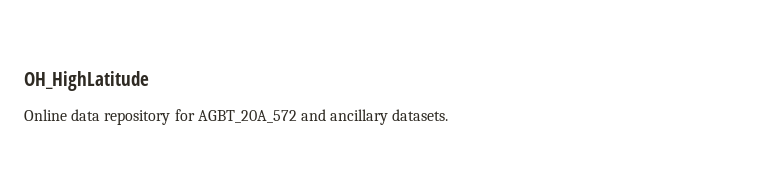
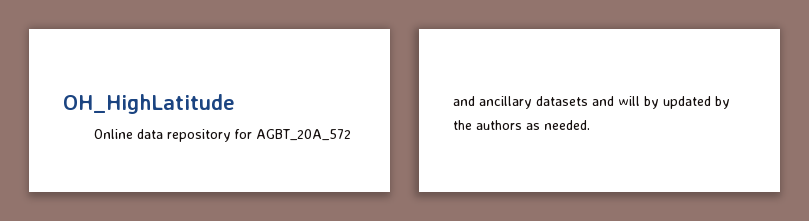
- Online data repository for AGBT_20A_572 and ancillary datasets.
+ Online data repository for AGBT_20A_572 and ancillary datasets and will by updated by the authors as needed.

